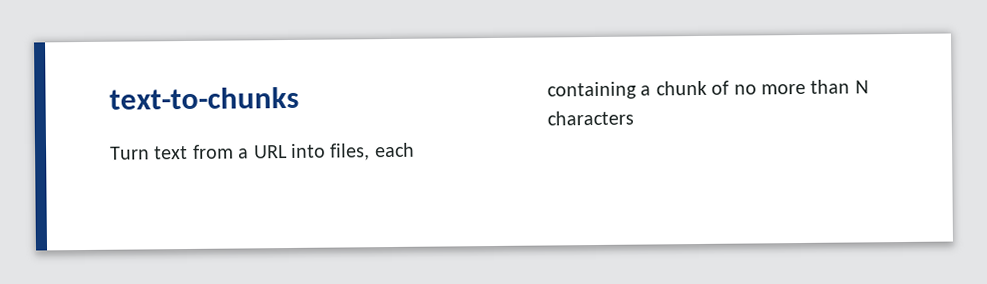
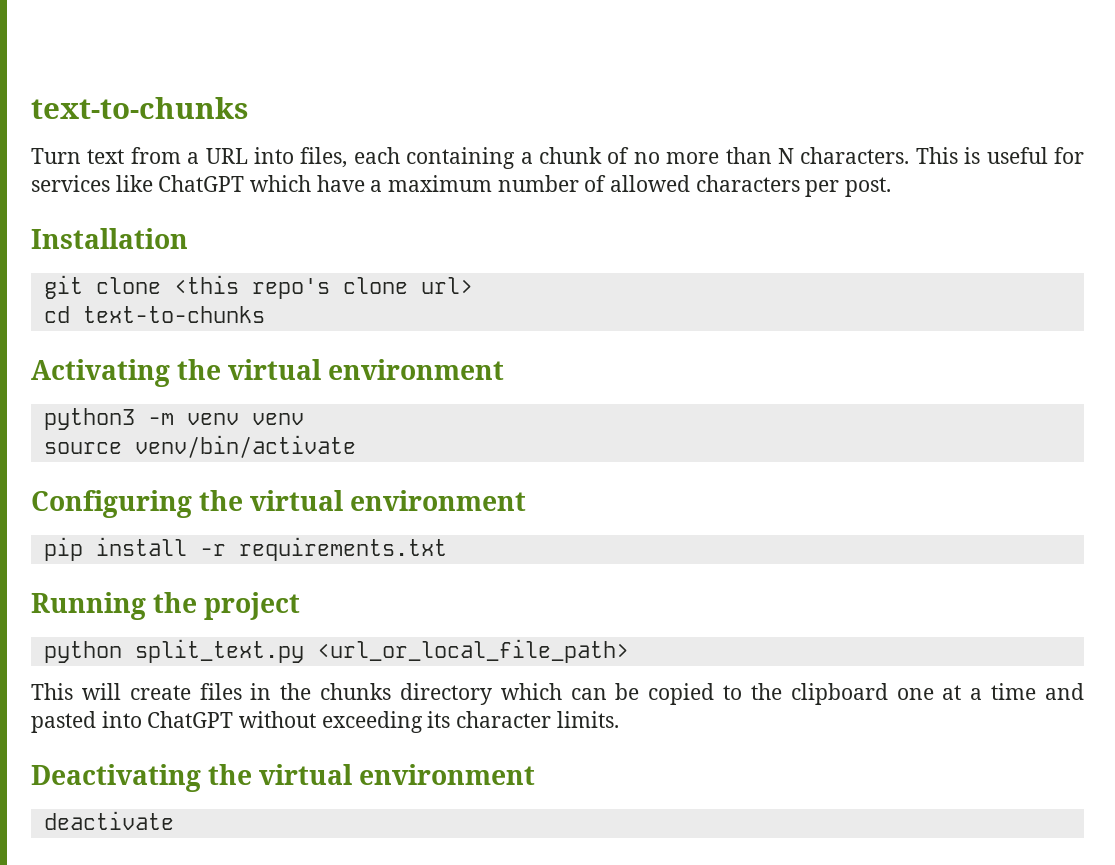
- Turn text from a URL into files, each containing a chunk of no more than N characters
+ Turn text from a URL into files, each containing a chunk of no more than N characters. This is useful for services like ChatGPT which have a maximum number of allowed characters per post.
+ Installation
+ git clone <this repo's clone url>
+ cd text-to-chunks
+ Activating the virtual environment
+ python3 -m venv venv
+ source venv/bin/activate
+ Configuring the virtual environment
+ pip install -r requirements.txt
+ Running the project
+ python split_text.py <url_or_local_file_path>
+ This will create files in the chunks directory which can be copied to the clipboard one at a time and pasted into ChatGPT without exceeding its character limits.
+ Deactivating the virtual environment
+ deactivate

